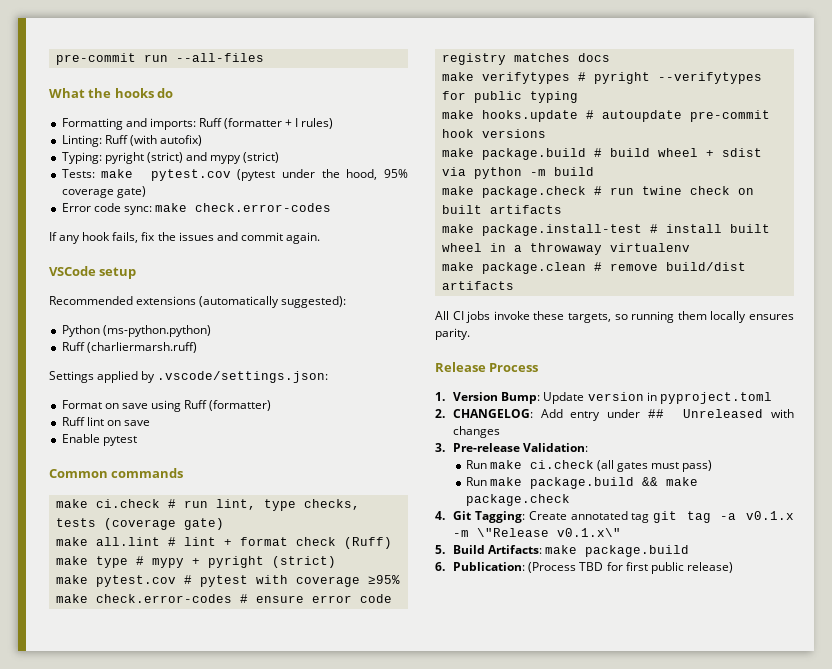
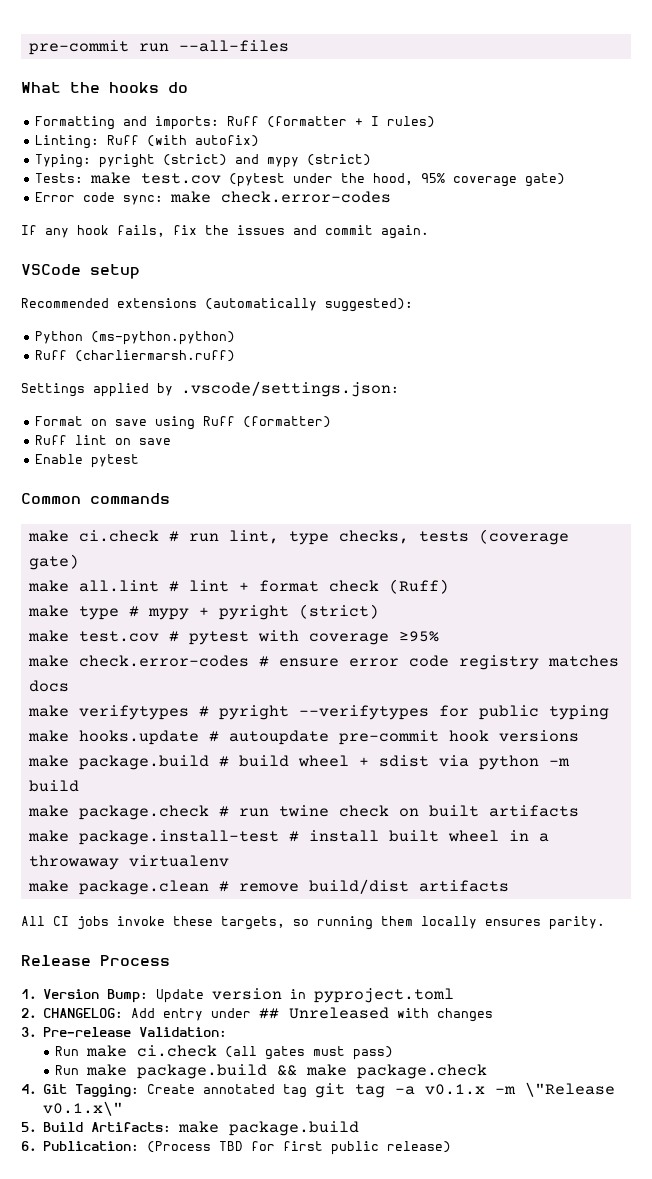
- Tests: make pytest.cov (pytest under the hood, 95% coverage gate)
+ Tests: make test.cov (pytest under the hood, 95% coverage gate)
- make pytest.cov # pytest with coverage ≥95%
+ make test.cov # pytest with coverage ≥95%

